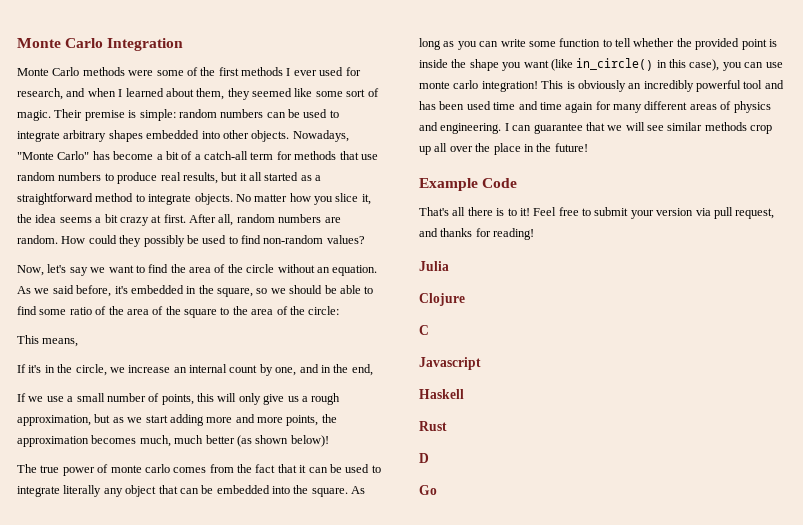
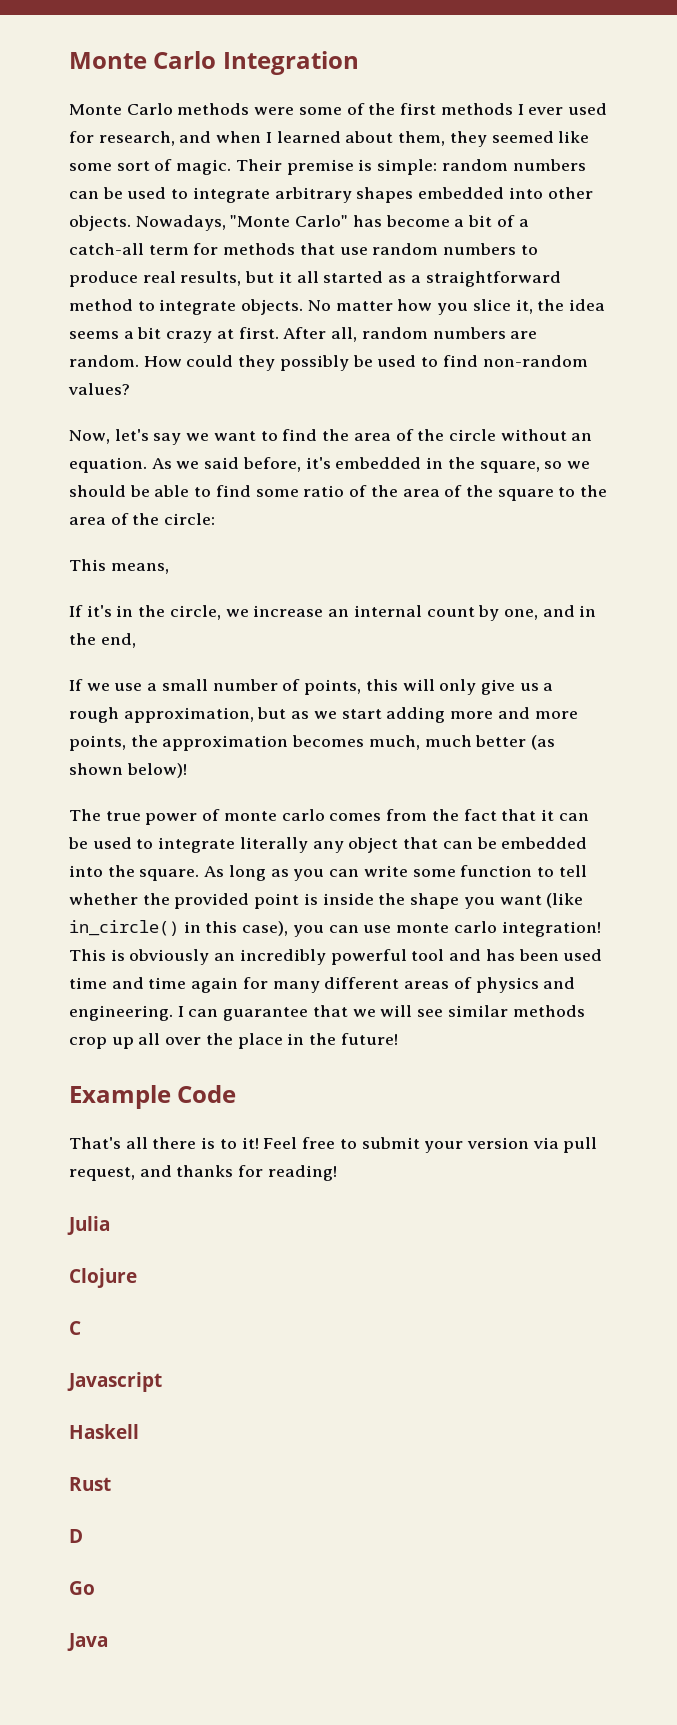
+ Java

